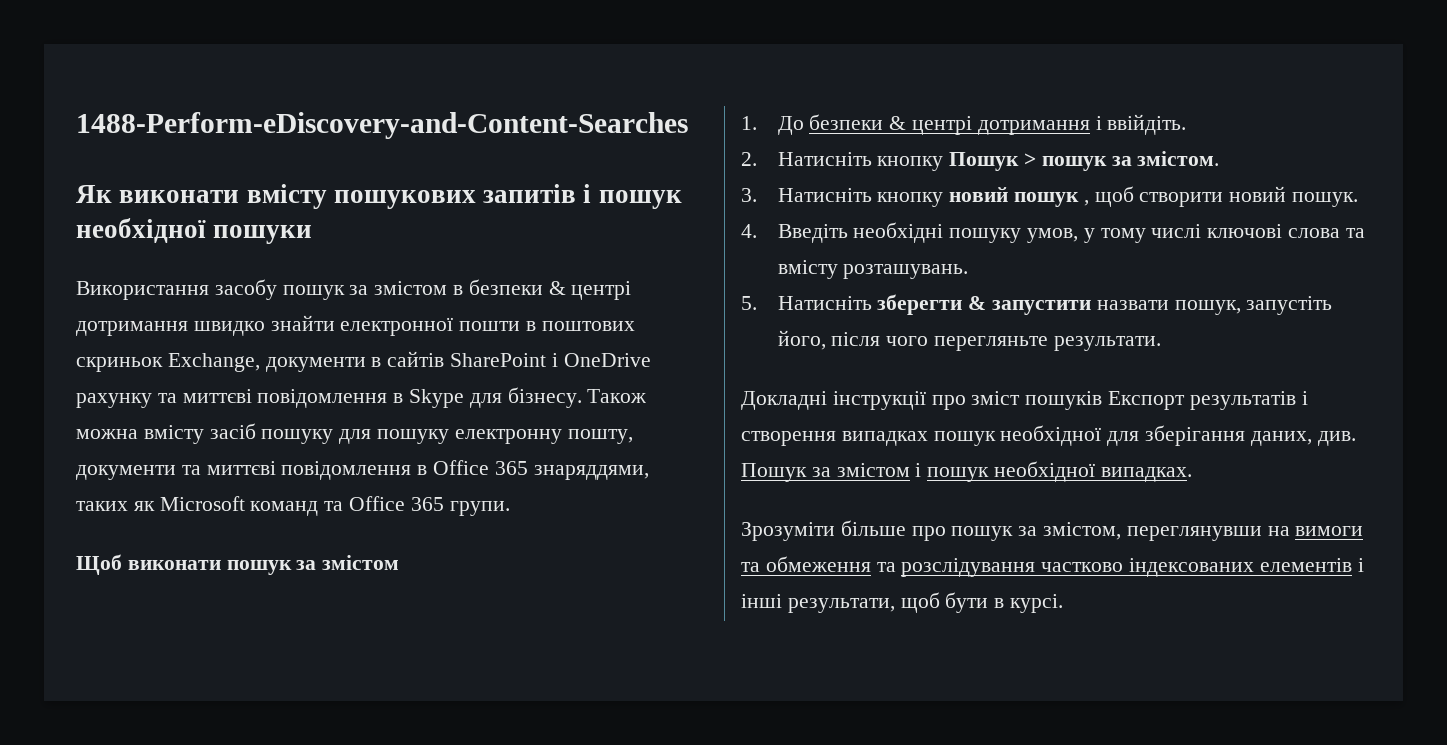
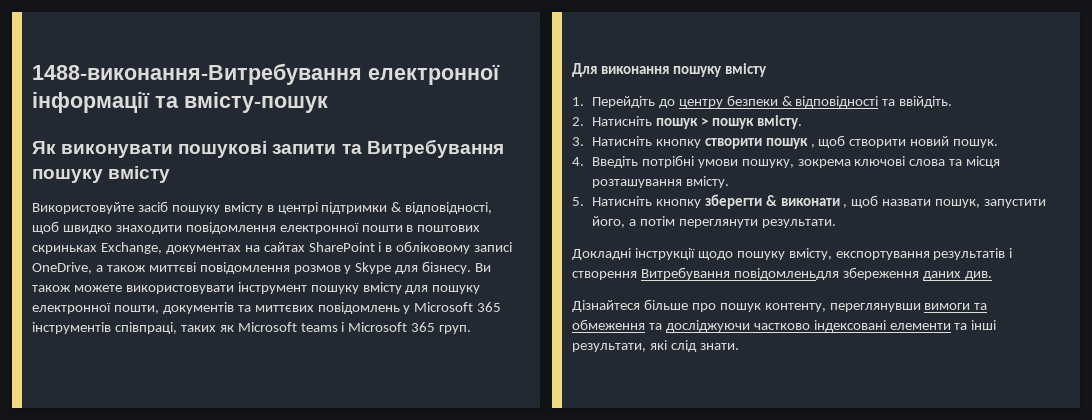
- 1488-Perform-eDiscovery-and-Content-Searches
- Як виконати вмісту пошукових запитів і пошук необхідної пошуки
- Використання засобу пошук за змістом в безпеки & центрі дотримання швидко знайти електронної пошти в поштових скриньок Exchange, документи в сайтів SharePoint і OneDrive рахунку та миттєві повідомлення в Skype для бізнесу. Також можна вмісту засіб пошуку для пошуку електронну пошту, документи та миттєві повідомлення в Office 365 знаряддями, таких як Microsoft команд та Office 365 групи.
- Щоб виконати пошук за змістом
- 1. До безпеки & центрі дотримання і ввійдіть.
- 2. Натисніть кнопку Пошук > пошук за змістом.
+ 1488-виконання-Витребування електронної інформації та вмісту-пошук
+ Як виконувати пошукові запити та Витребування пошуку вмісту
+ Використовуйте засіб пошуку вмісту в центрі підтримки & відповідності, щоб швидко знаходити повідомлення електронної пошти в поштових скриньках Exchange, документах на сайтах SharePoint і в обліковому записі OneDrive, а також миттєві повідомлення розмов у Skype для бізнесу. Ви також можете використовувати інструмент пошуку вмісту для пошуку електронної пошти, документів та миттєвих повідомлень у Microsoft 365 інструментів співпраці, таких як Microsoft teams і Microsoft 365 груп.
+ Для виконання пошуку вмісту
+ 1. Перейдіть до центру безпеки & відповідності та ввійдіть.
+ 2. Натисніть пошук > пошук вмісту.
- 3. Натисніть кнопку новий пошук , щоб створити новий пошук.
+ 3. Натисніть кнопку створити пошук , щоб створити новий пошук.
- 4. Введіть необхідні пошуку умов, у тому числі ключові слова та вмісту розташувань.
+ 4. Введіть потрібні умови пошуку, зокрема ключові слова та місця розташування вмісту.
- 5. Натисніть зберегти & запустити назвати пошук, запустіть його, після чого перегляньте результати.
- Докладні інструкції про зміст пошуків Експорт результатів і створення випадках пошук необхідної для зберігання даних, див. Пошук за змістом і пошук необхідної випадках.
- Зрозуміти більше про пошук за змістом, переглянувши на вимоги та обмеження та розслідування частково індексованих елементів і інші результати, щоб бути в курсі.
+ 5. Натисніть кнопку зберегти & виконати , щоб назвати пошук, запустити його, а потім переглянути результати.
+ Докладні інструкції щодо пошуку вмісту, експортування результатів і створення Витребування повідомленьдля збереження даних див.
+ Дізнайтеся більше про пошук контенту, переглянувши вимоги та обмеження та досліджуючи частково індексовані елементи та інші результати, які слід знати.

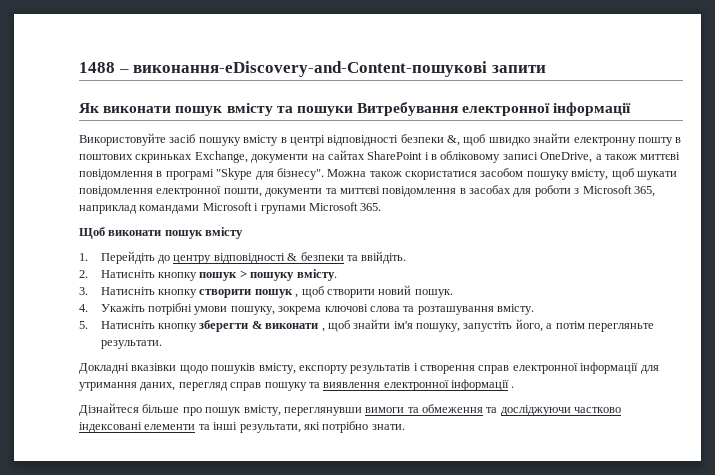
- 1488-виконання-Витребування електронної інформації та вмісту-пошук
- Як виконувати пошукові запити та Витребування пошуку вмісту
+ 1488 – виконання-eDiscovery-and-Content-пошукові запити
+ Як виконати пошук вмісту та пошуки Витребування електронної інформації
- Використовуйте засіб пошуку вмісту в центрі підтримки & відповідності, щоб швидко знаходити повідомлення електронної пошти в поштових скриньках Exchange, документах на сайтах SharePoint і в обліковому записі OneDrive, а також миттєві повідомлення розмов у Skype для бізнесу. Ви також можете використовувати інструмент пошуку вмісту для пошуку електронної пошти, документів та миттєвих повідомлень у Microsoft 365 інструментів співпраці, таких як Microsoft teams і Microsoft 365 груп.
- Для виконання пошуку вмісту
+ Використовуйте засіб пошуку вмісту в центрі відповідності безпеки &, щоб швидко знайти електронну пошту в поштових скриньках Exchange, документи на сайтах SharePoint і в обліковому записі OneDrive, а також миттєві повідомлення в програмі "Skype для бізнесу". Можна також скористатися засобом пошуку вмісту, щоб шукати повідомлення електронної пошти, документи та миттєві повідомлення в засобах для роботи з Microsoft 365, наприклад командами Microsoft і групами Microsoft 365.
+ Щоб виконати пошук вмісту
- 1. Перейдіть до центру безпеки & відповідності та ввійдіть.
+ 1. Перейдіть до центру відповідності & безпеки та ввійдіть.
- 2. Натисніть пошук > пошук вмісту.
+ 2. Натисніть кнопку пошук > пошуку вмісту.
- 4. Введіть потрібні умови пошуку, зокрема ключові слова та місця розташування вмісту.
+ 4. Укажіть потрібні умови пошуку, зокрема ключові слова та розташування вмісту.
- 5. Натисніть кнопку зберегти & виконати , щоб назвати пошук, запустити його, а потім переглянути результати.
+ 5. Натисніть кнопку зберегти & виконати , щоб знайти ім'я пошуку, запустіть його, а потім перегляньте результати.
- Докладні інструкції щодо пошуку вмісту, експортування результатів і створення Витребування повідомленьдля збереження даних див.
+ Докладні вказівки щодо пошуків вмісту, експорту результатів і створення справ електронної інформації для утримання даних, перегляд справ пошуку та виявлення електронної інформації .
- Дізнайтеся більше про пошук контенту, переглянувши вимоги та обмеження та досліджуючи частково індексовані елементи та інші результати, які слід знати.
+ Дізнайтеся більше про пошук вмісту, переглянувши вимоги та обмеження та досліджуючи частково індексовані елементи та інші результати, які потрібно знати.

